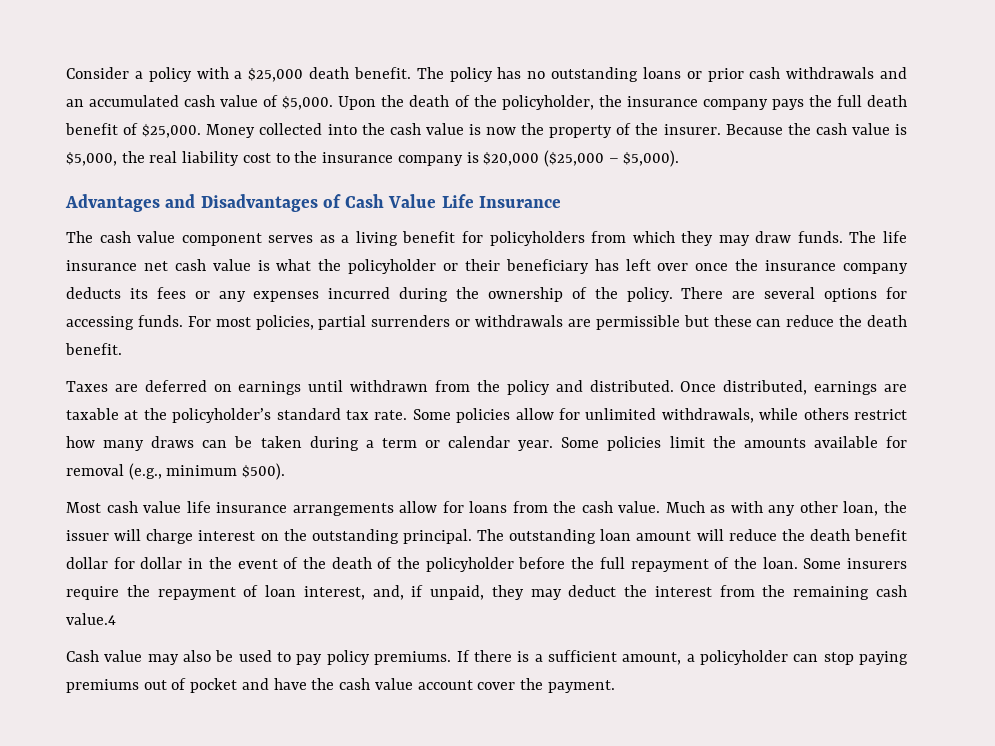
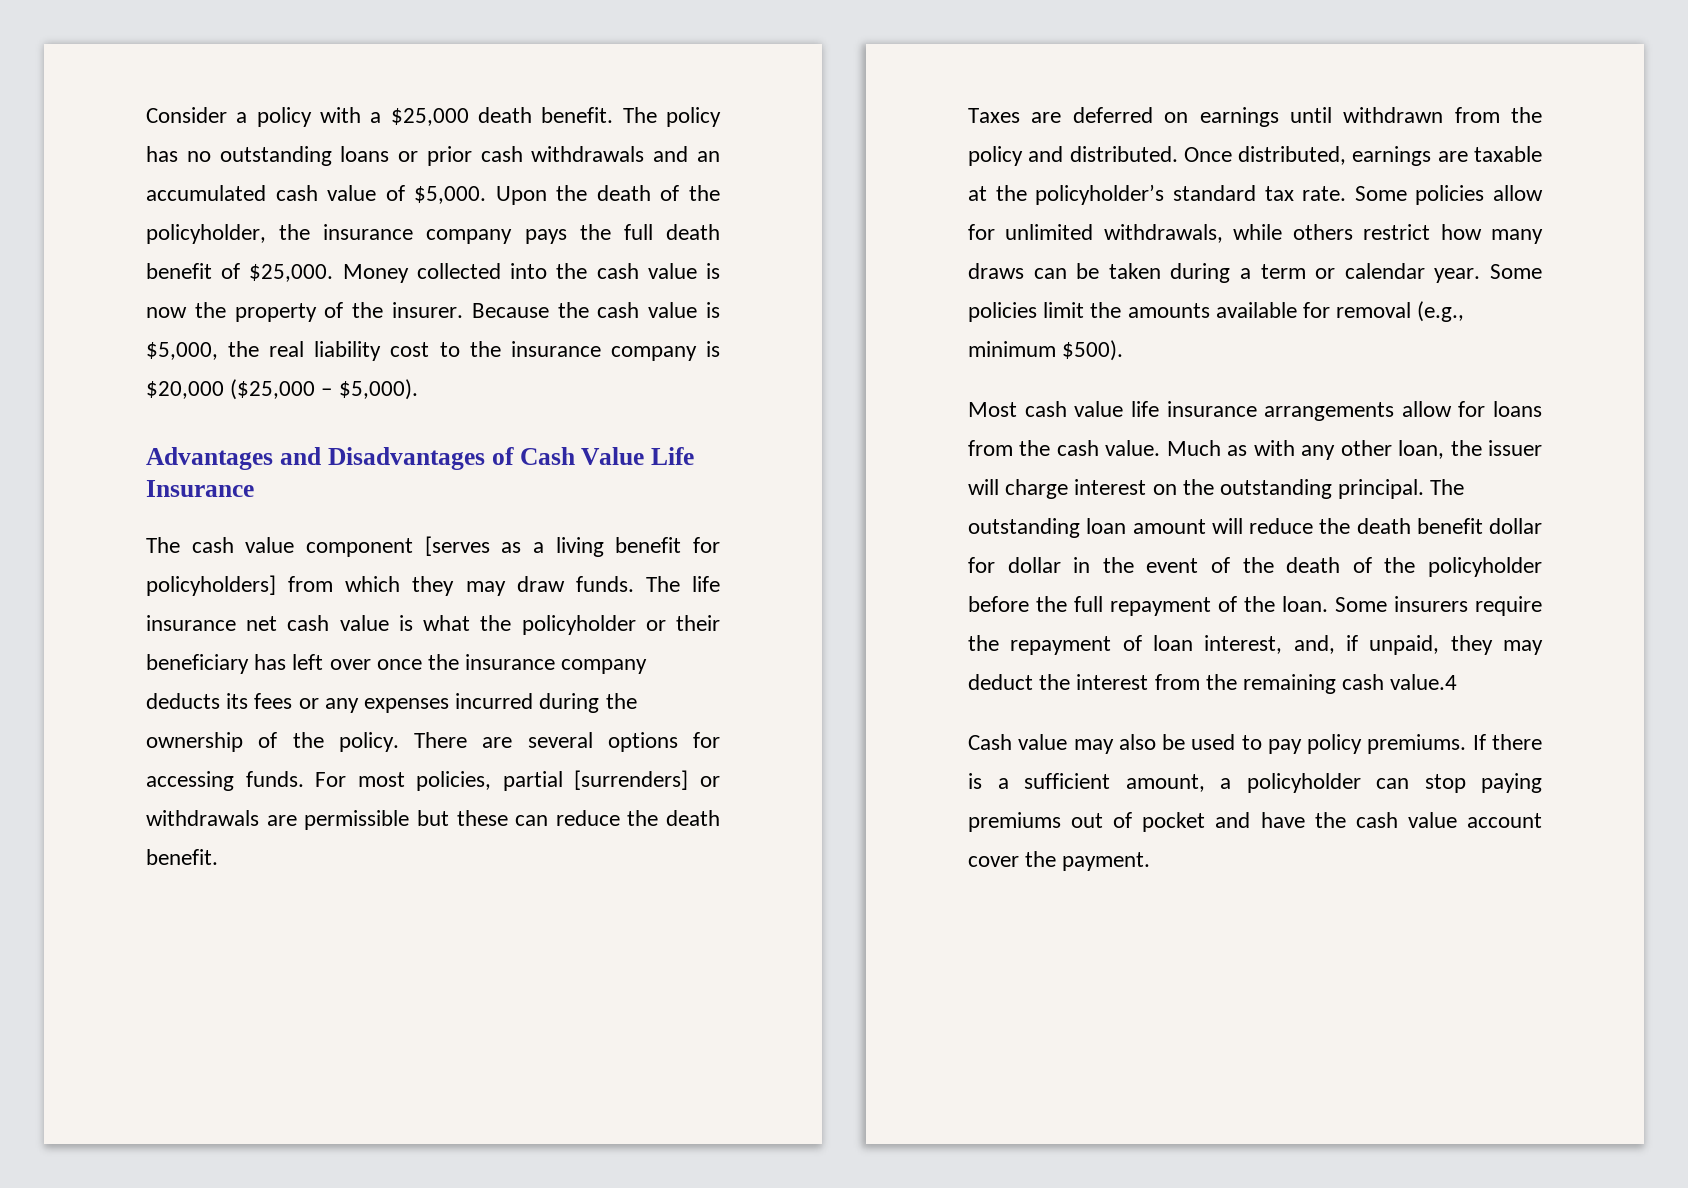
- The cash value component serves as a living benefit for policyholders from which they may draw funds.
+ The cash value component [serves as a living benefit for policyholders] from which they may draw funds.
- For most policies, partial surrenders or withdrawals are permissible but these can reduce the death benefit.
+ For most policies, partial [surrenders] or withdrawals are permissible but these can reduce the death benefit.

